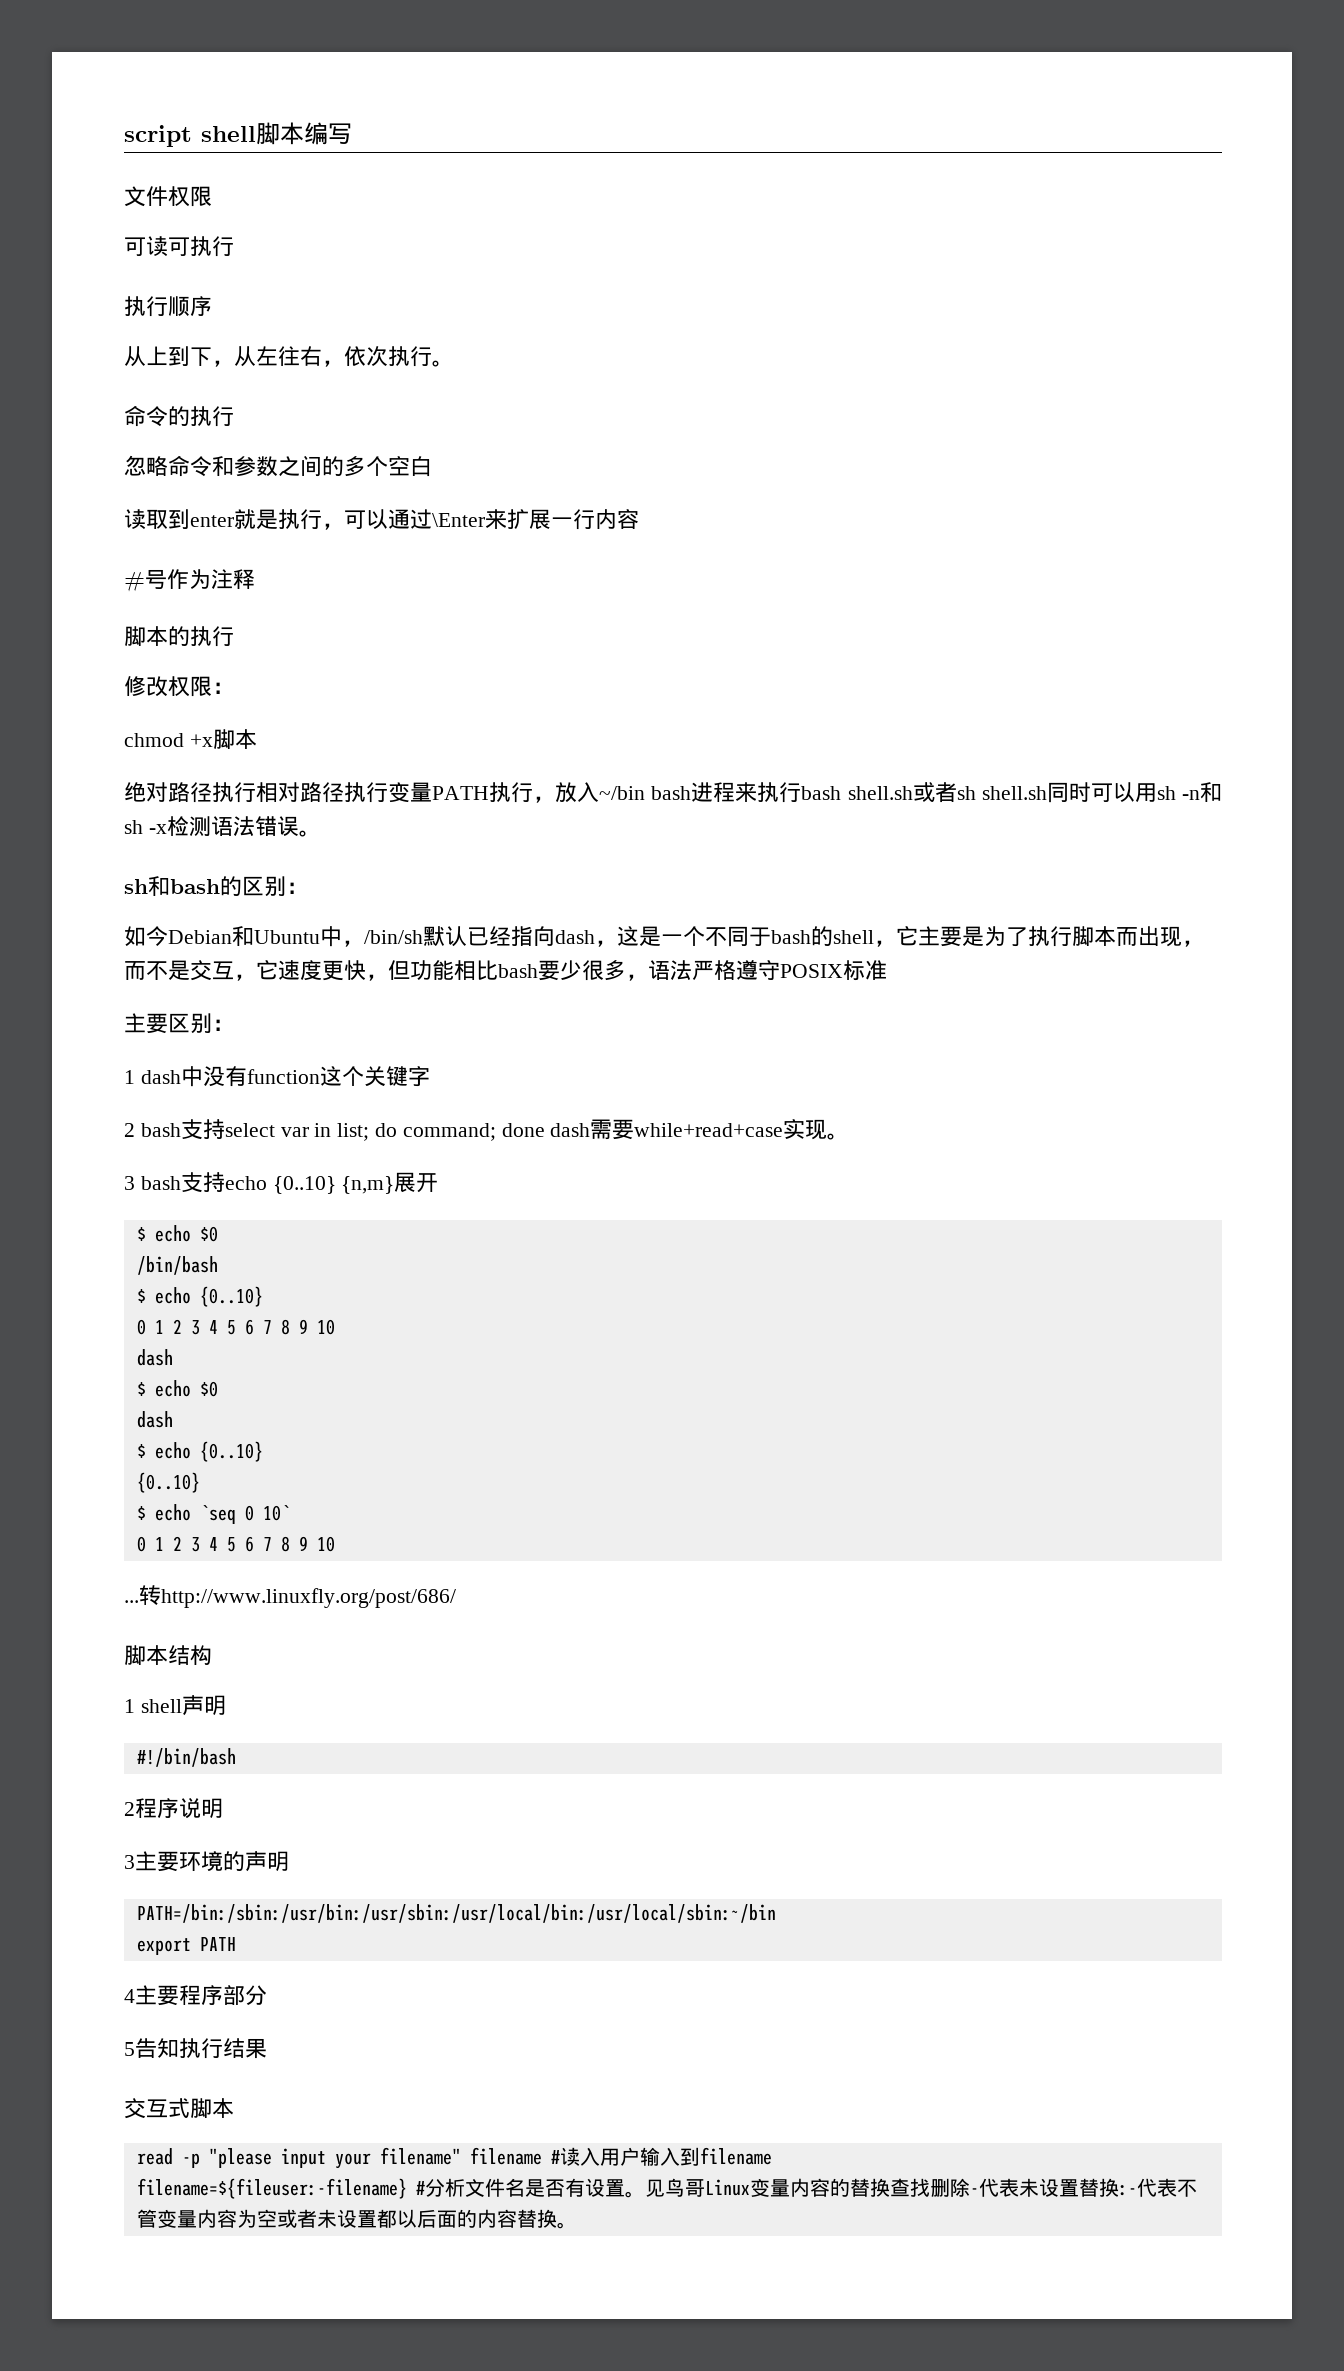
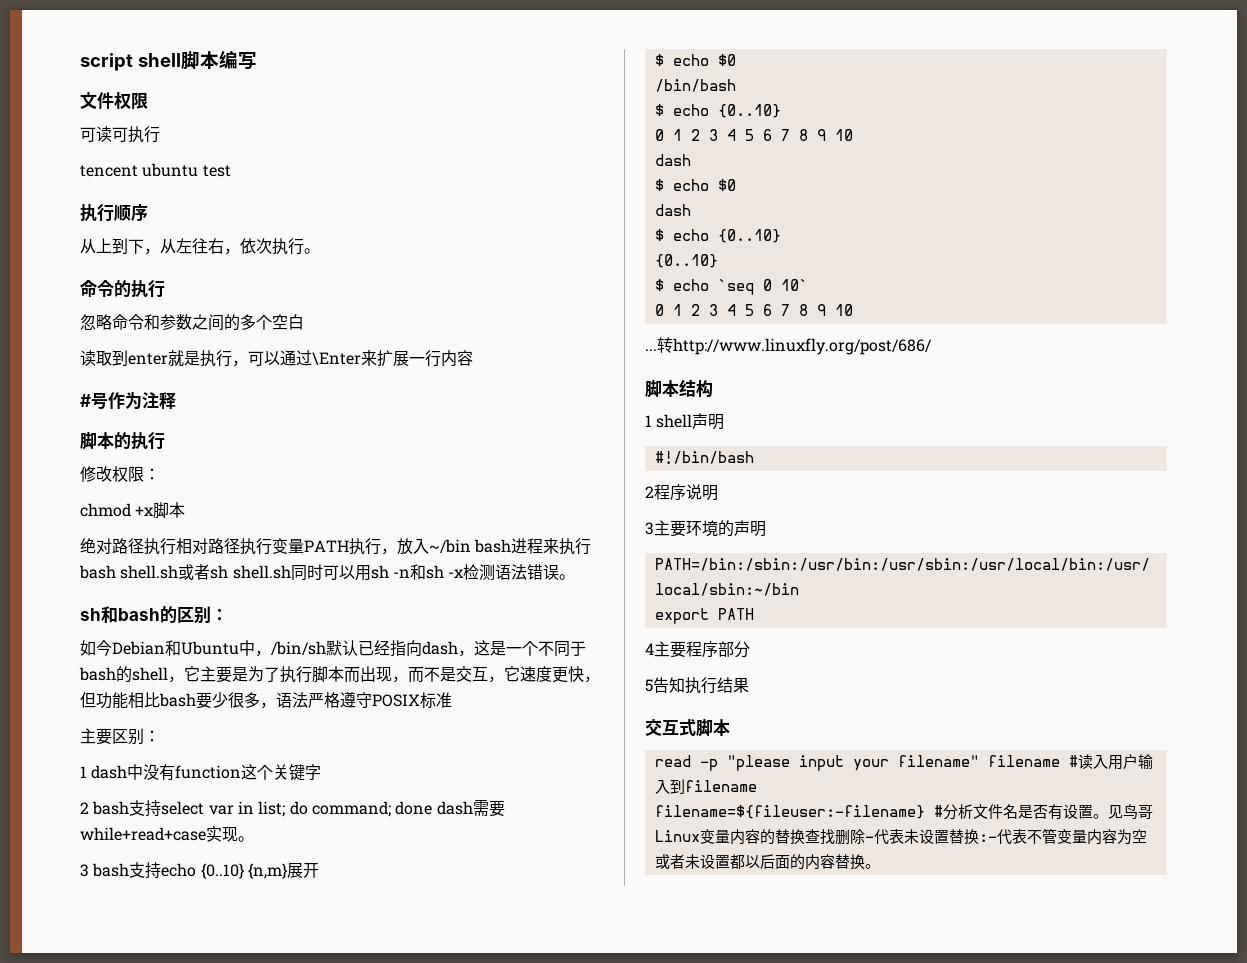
+ tencent ubuntu test

